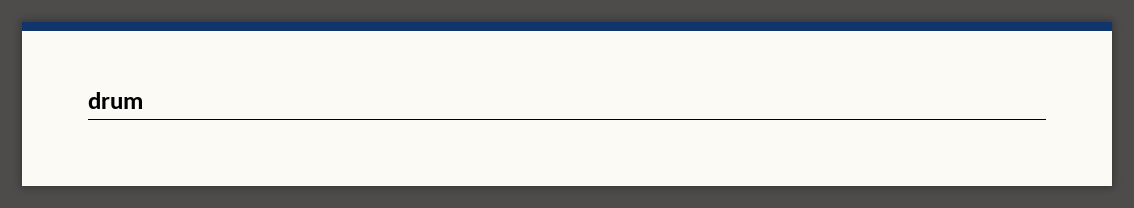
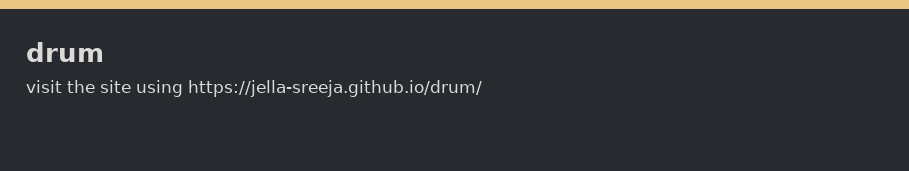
+ visit the site using https://jella-sreeja.github.io/drum/

